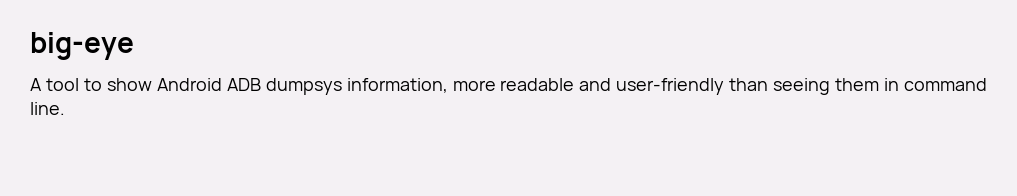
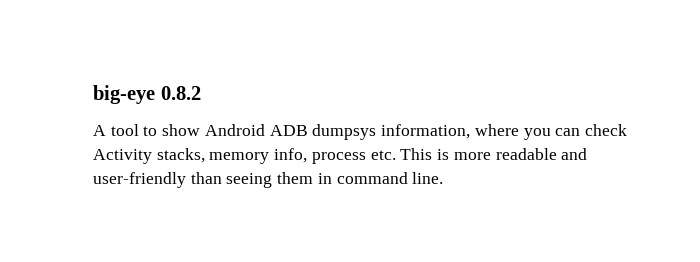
- big-eye
+ big-eye 0.8.2
- A tool to show Android ADB dumpsys information, more readable and user-friendly than seeing them in command line.
+ A tool to show Android ADB dumpsys information, where you can check Activity stacks, memory info, process etc. This is more readable and user-friendly than seeing them in command line.

